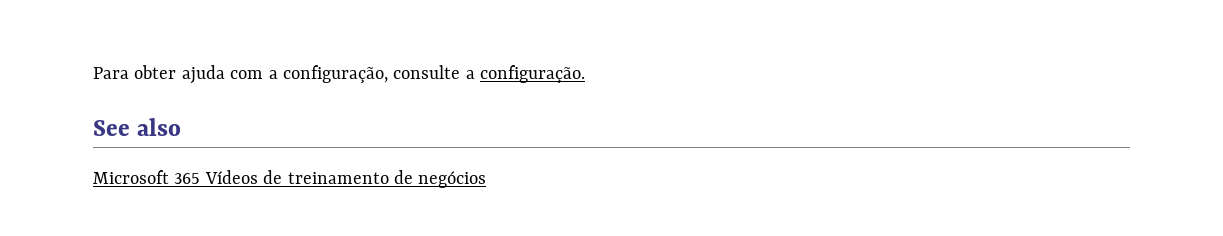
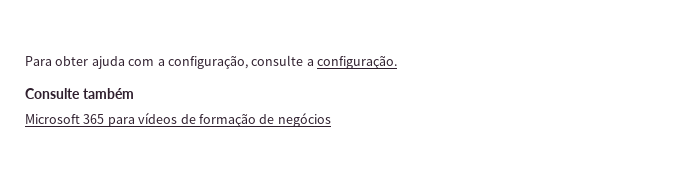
- See also
+ Consulte também
- Microsoft 365 Vídeos de treinamento de negócios
+ Microsoft 365 para vídeos de formação de negócios

